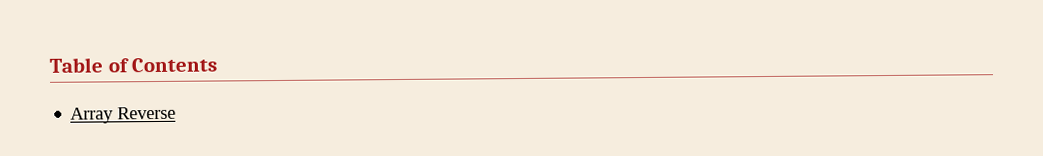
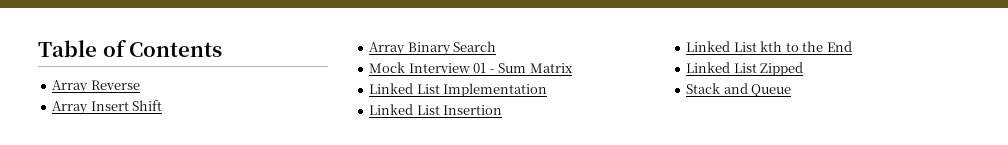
+ Array Insert Shift
+ Array Binary Search
+ Mock Interview 01 - Sum Matrix
+ Linked List Implementation
+ Linked List Insertion
+ Linked List kth to the End
+ Linked List Zipped
+ Stack and Queue

